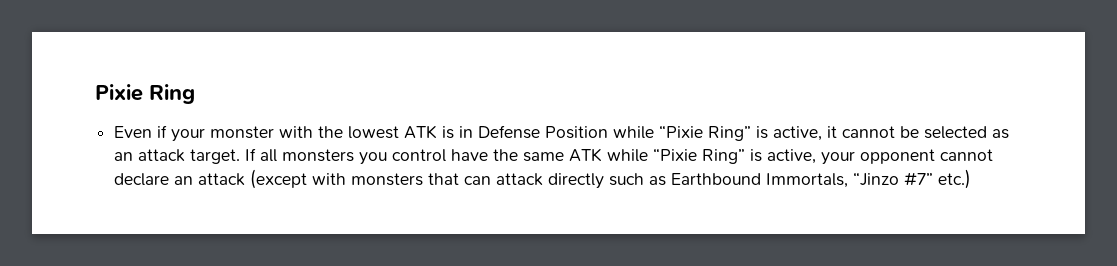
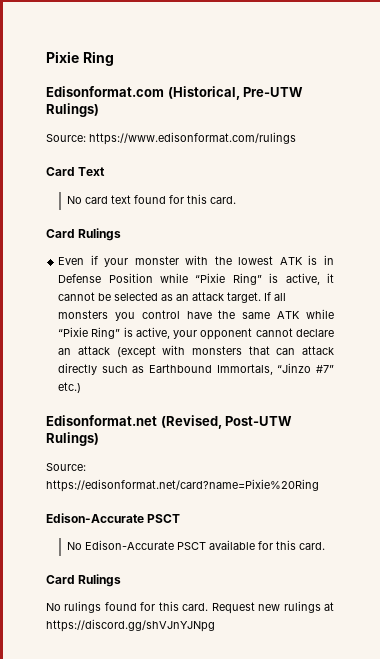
+ Edisonformat.com (Historical, Pre-UTW Rulings)
+ Source: https://www.edisonformat.com/rulings
+ Card Text
+ No card text found for this card.
+ Card Rulings
+ Edisonformat.net (Revised, Post-UTW Rulings)
+ Source: https://edisonformat.net/card?name=Pixie%20Ring
+ Edison-Accurate PSCT
+ No Edison-Accurate PSCT available for this card.
+ Card Rulings
+ No rulings found for this card. Request new rulings at https://discord.gg/shVJnYJNpg

